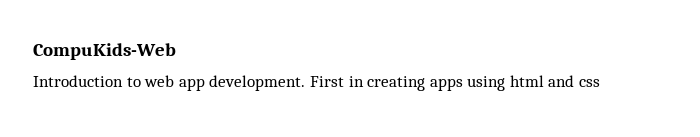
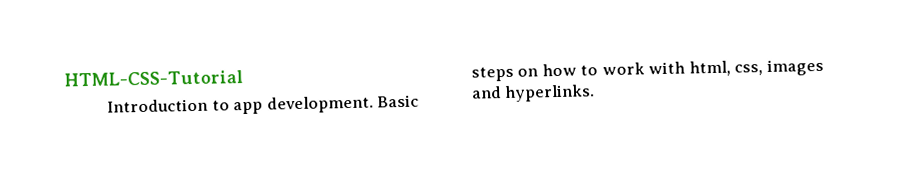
- CompuKids-Web
+ HTML-CSS-Tutorial
- Introduction to web app development.
+ Introduction to app development.
- First in creating apps using html and css
+ Basic steps on how to work with html, css, images and hyperlinks.

